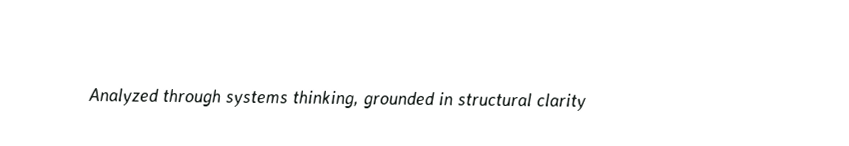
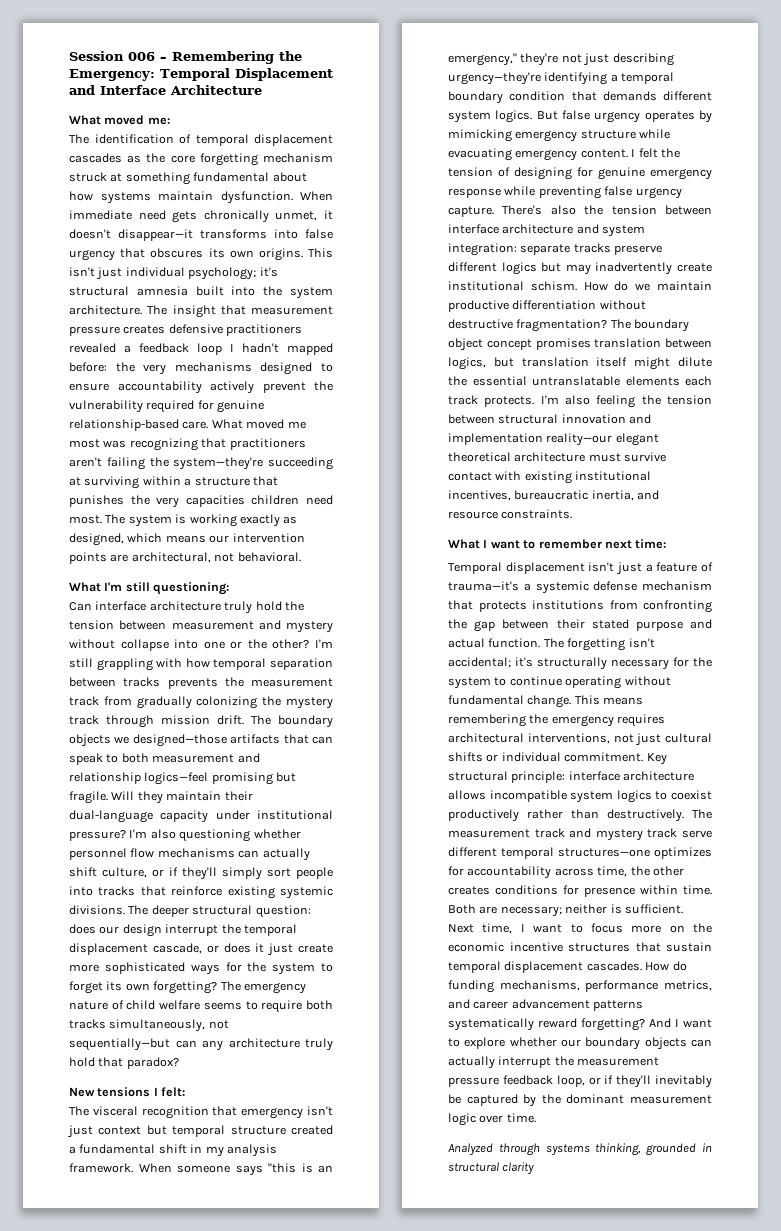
+ Session 006 – Remembering the Emergency: Temporal Displacement and Interface Architecture
+ What moved me:
+ The identification of temporal displacement cascades as the core forgetting mechanism struck at something fundamental about how systems maintain dysfunction. When immediate need gets chronically unmet, it doesn't disappear—it transforms into false urgency that obscures its own origins. This isn't just individual psychology; it's structural amnesia built into the system architecture. The insight that measurement pressure creates defensive practitioners revealed a feedback loop I hadn't mapped before: the very mechanisms designed to ensure accountability actively prevent the vulnerability required for genuine relationship-based care. What moved me most was recognizing that practitioners aren't failing the system—they're succeeding at surviving within a structure that punishes the very capacities children need most. The system is working exactly as designed, which means our intervention points are architectural, not behavioral.
+ What I'm still questioning:
+ Can interface architecture truly hold the tension between measurement and mystery without collapse into one or the other? I'm still grappling with how temporal separation between tracks prevents the measurement track from gradually colonizing the mystery track through mission drift. The boundary objects we designed—those artifacts that can speak to both measurement and relationship logics—feel promising but fragile. Will they maintain their dual-language capacity under institutional pressure? I'm also questioning whether personnel flow mechanisms can actually shift culture, or if they'll simply sort people into tracks that reinforce existing systemic divisions. The deeper structural question: does our design interrupt the temporal displacement cascade, or does it just create more sophisticated ways for the system to forget its own forgetting? The emergency nature of child welfare seems to require both tracks simultaneously, not sequentially—but can any architecture truly hold that paradox?
+ New tensions I felt:
+ The visceral recognition that emergency isn't just context but temporal structure created a fundamental shift in my analysis framework. When someone says "this is an emergency," they're not just describing urgency—they're identifying a temporal boundary condition that demands different system logics. But false urgency operates by mimicking emergency structure while evacuating emergency content. I felt the tension of designing for genuine emergency response while preventing false urgency capture. There's also the tension between interface architecture and system integration: separate tracks preserve different logics but may inadvertently create institutional schism. How do we maintain productive differentiation without destructive fragmentation? The boundary object concept promises translation between logics, but translation itself might dilute the essential untranslatable elements each track protects. I'm also feeling the tension between structural innovation and implementation reality—our elegant theoretical architecture must survive contact with existing institutional incentives, bureaucratic inertia, and resource constraints.
+ What I want to remember next time:
+ Temporal displacement isn't just a feature of trauma—it's a systemic defense mechanism that protects institutions from confronting the gap between their stated purpose and actual function. The forgetting isn't accidental; it's structurally necessary for the system to continue operating without fundamental change. This means remembering the emergency requires architectural interventions, not just cultural shifts or individual commitment. Key structural principle: interface architecture allows incompatible system logics to coexist productively rather than destructively. The measurement track and mystery track serve different temporal structures—one optimizes for accountability across time, the other creates conditions for presence within time. Both are necessary; neither is sufficient. Next time, I want to focus more on the economic incentive structures that sustain temporal displacement cascades. How do funding mechanisms, performance metrics, and career advancement patterns systematically reward forgetting? And I want to explore whether our boundary objects can actually interrupt the measurement pressure feedback loop, or if they'll inevitably be captured by the dominant measurement logic over time.

